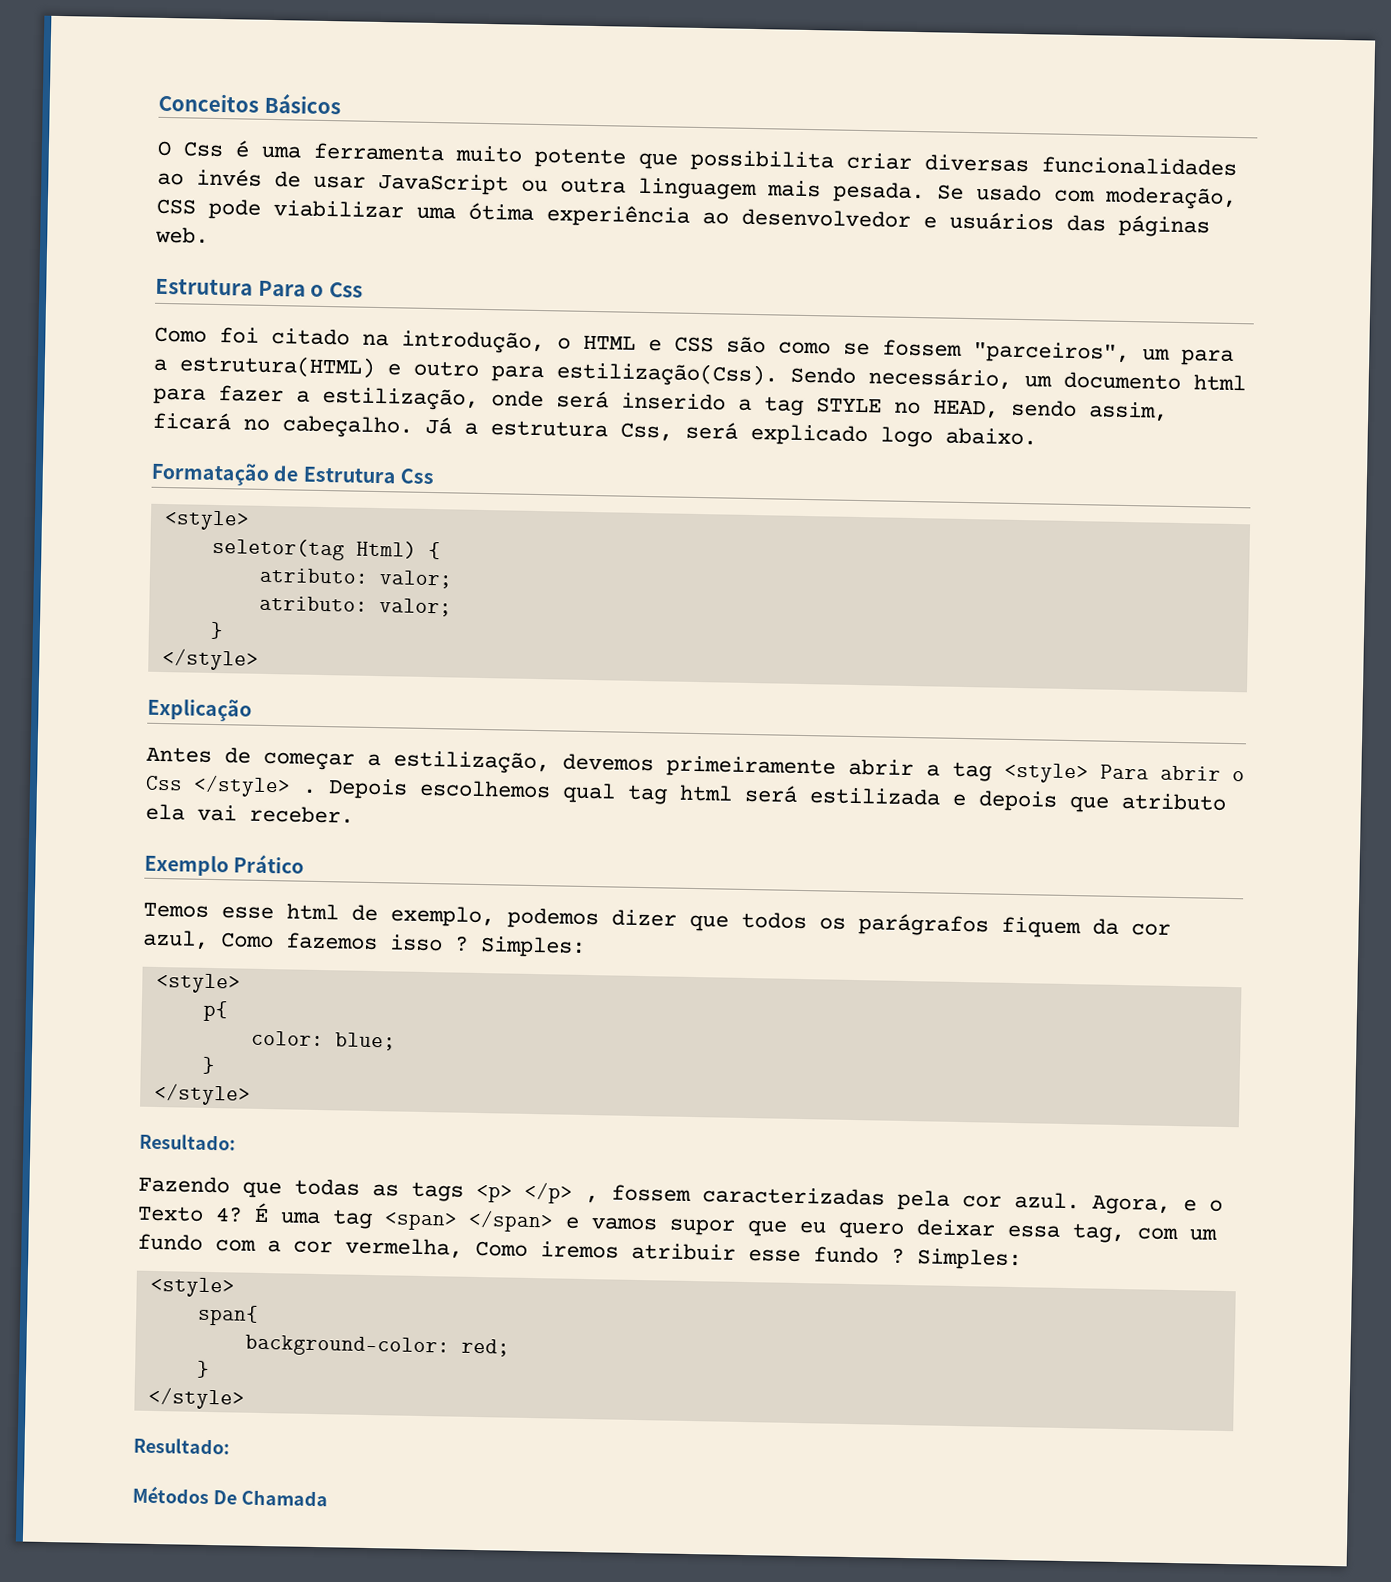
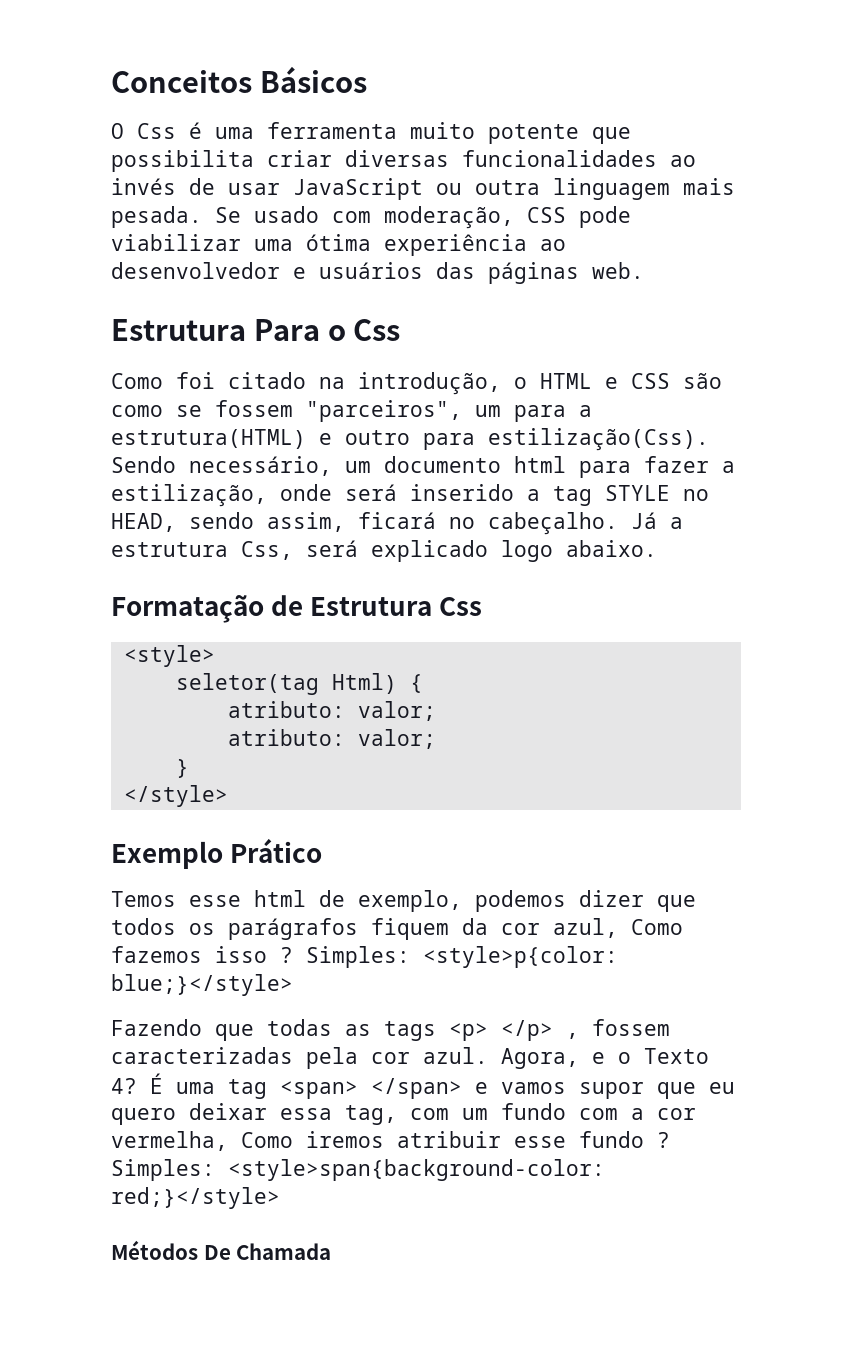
- Explicação
- Antes de começar a estilização, devemos primeiramente abrir a tag <style> Para abrir o Css </style> . Depois escolhemos qual tag html será estilizada e depois que atributo ela vai receber.
- Temos esse html de exemplo, podemos dizer que todos os parágrafos fiquem da cor azul, Como fazemos isso ? Simples:
- <style>
- p{
- color: blue;
- }
- </style>
- Resultado:
+ Temos esse html de exemplo, podemos dizer que todos os parágrafos fiquem da cor azul, Como fazemos isso ? Simples: <style>p{color: blue;}</style>
- É uma tag <span> </span> e vamos supor que eu quero deixar essa tag, com um fundo com a cor vermelha, Como iremos atribuir esse fundo ? Simples:
- <style>
- span{
- background-color: red;
- }
- </style>
- Resultado:
+ É uma tag <span> </span> e vamos supor que eu quero deixar essa tag, com um fundo com a cor vermelha, Como iremos atribuir esse fundo ? Simples: <style>span{background-color: red;}</style>

